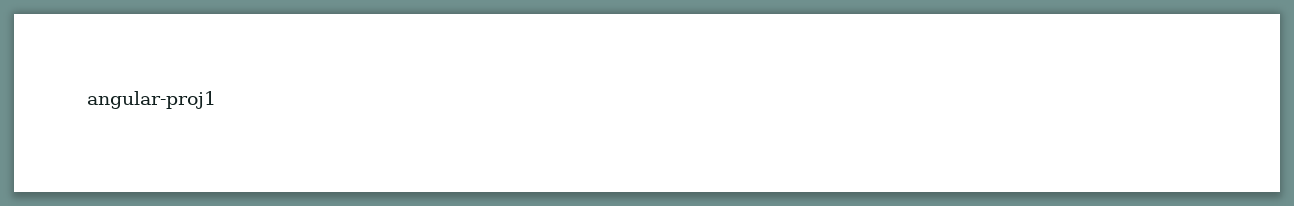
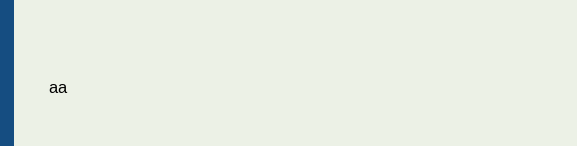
- angular-proj1
+ aa

